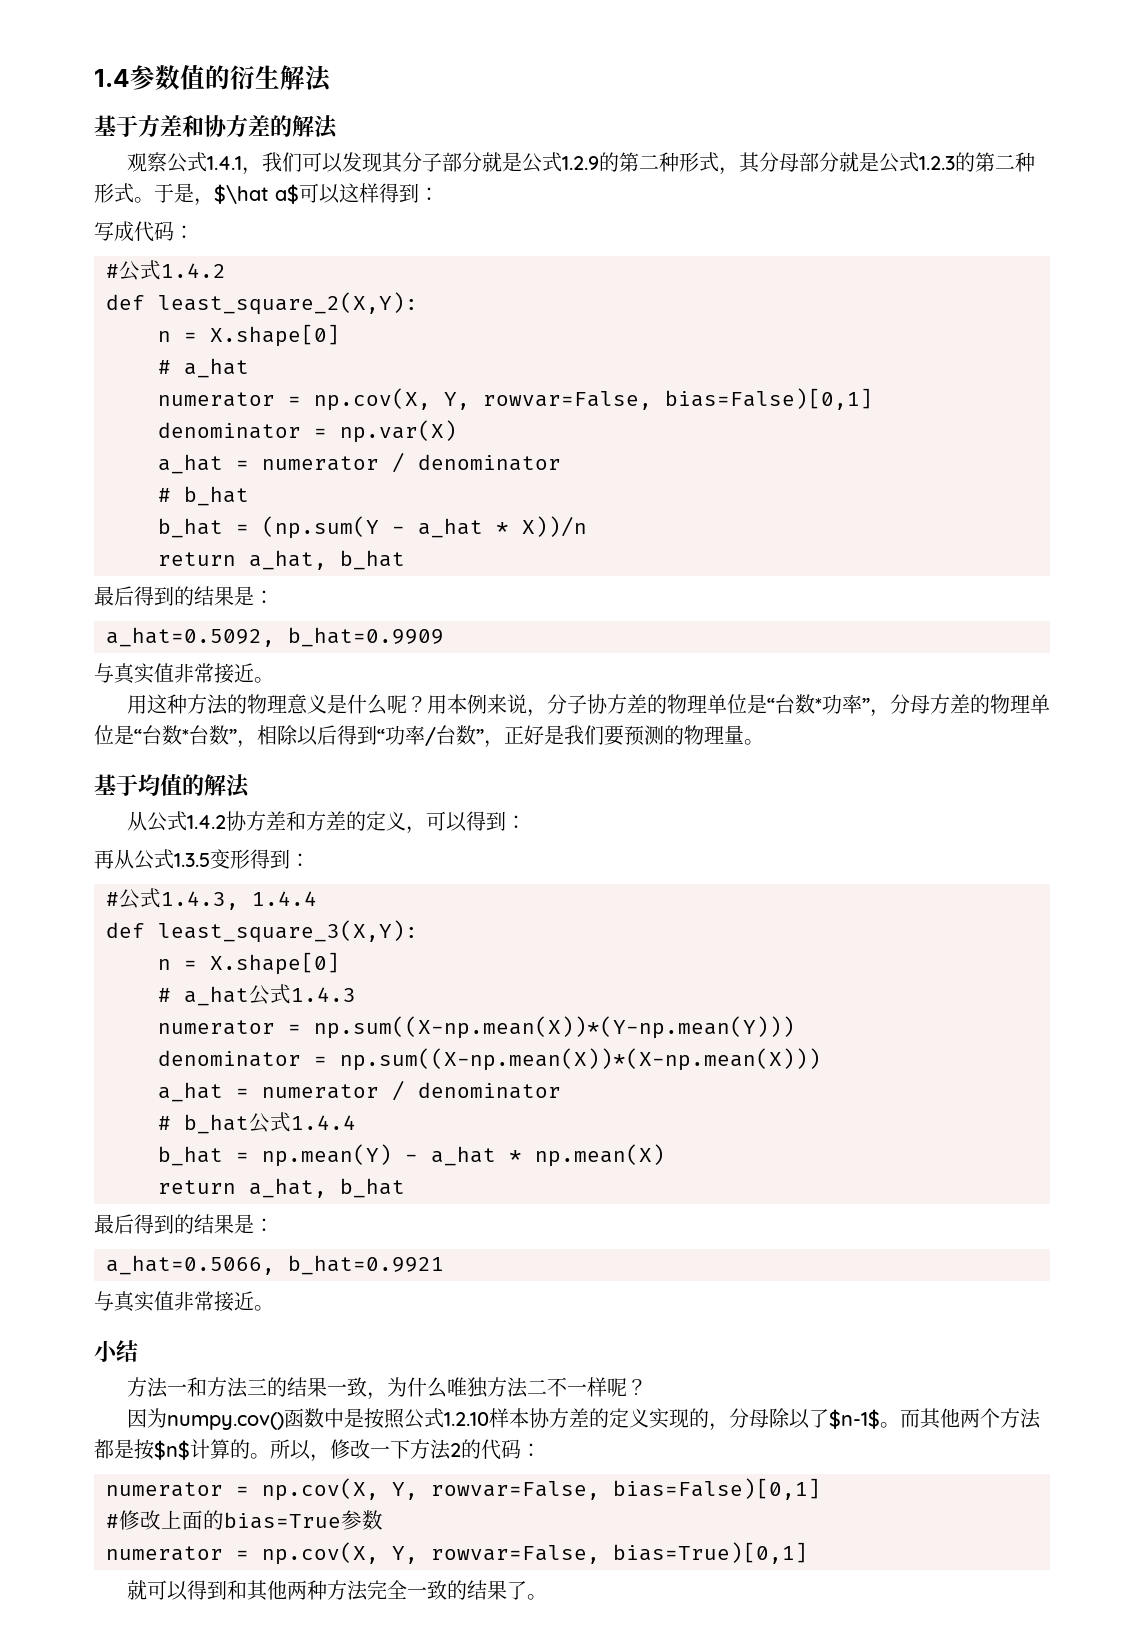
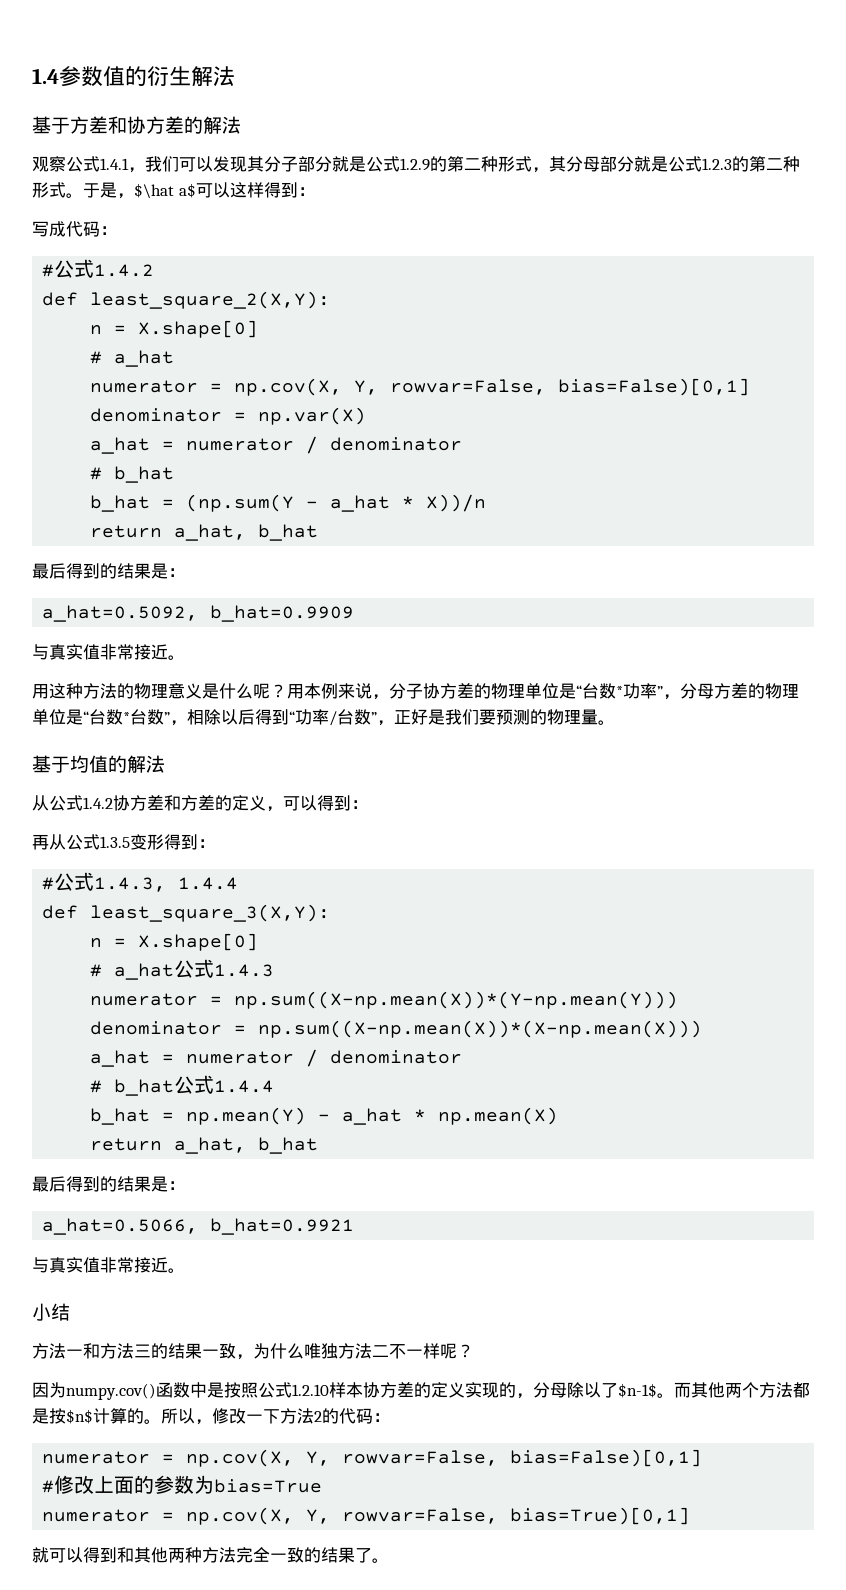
- #修改上面的bias=True参数
+ #修改上面的参数为bias=True

